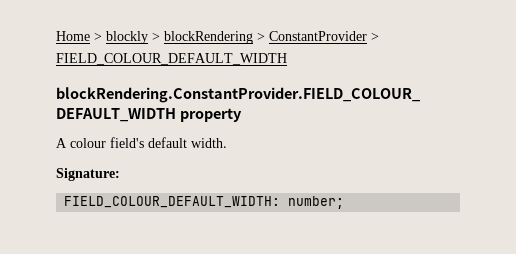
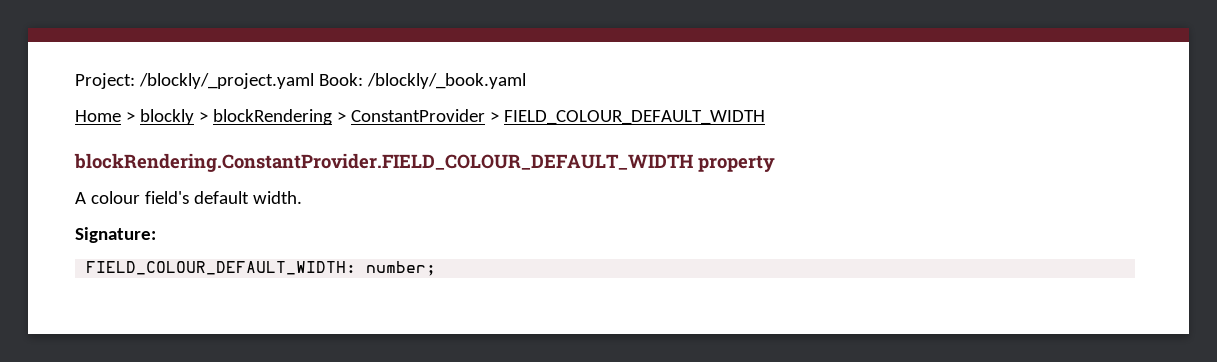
+ Project: /blockly/_project.yaml Book: /blockly/_book.yaml

